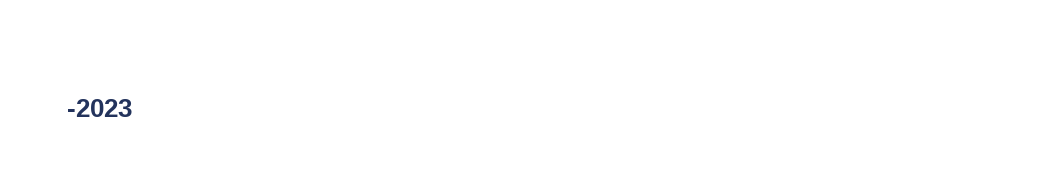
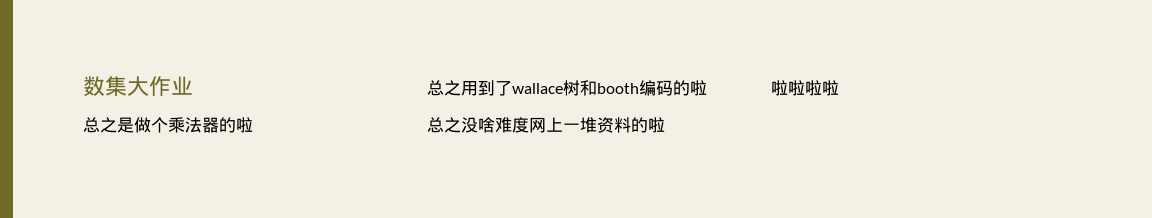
- -2023
+ 数集大作业
+ 总之是做个乘法器的啦
+ 总之用到了wallace树和booth编码的啦
+ 总之没啥难度网上一堆资料的啦
+ 啦啦啦啦

